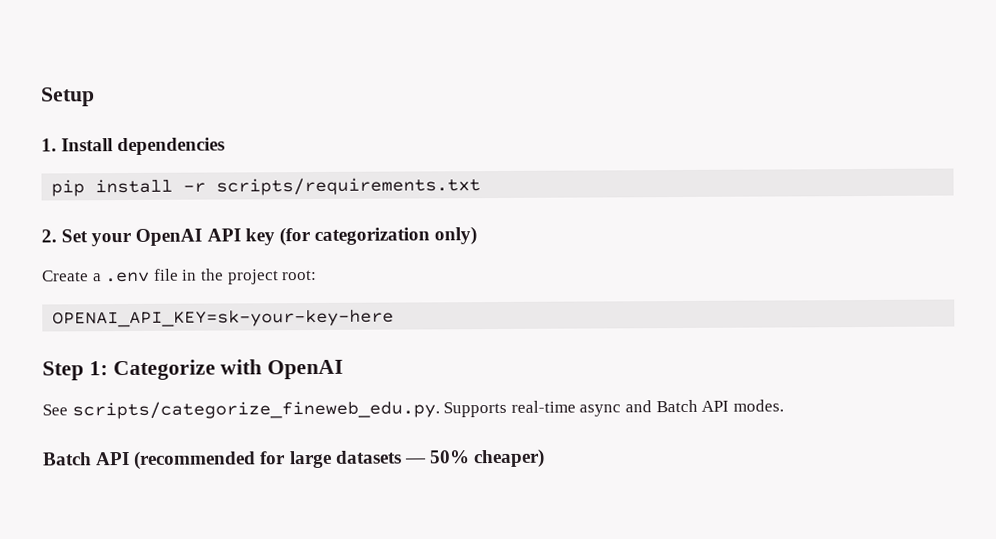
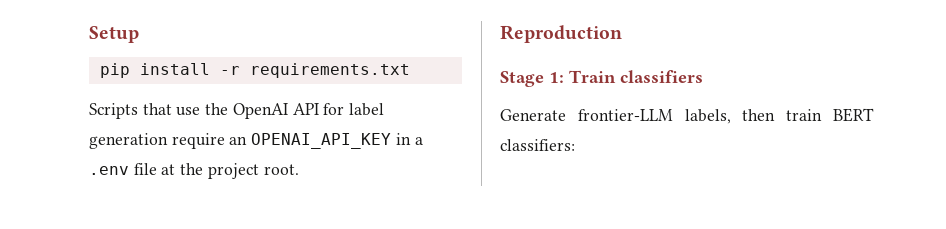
- 1. Install dependencies
- pip install -r scripts/requirements.txt
- 2. Set your OpenAI API key (for categorization only)
- Create a .env file in the project root:
- OPENAI_API_KEY=sk-your-key-here
- Step 1: Categorize with OpenAI
- See scripts/categorize_fineweb_edu.py. Supports real-time async and Batch API modes.
- Batch API (recommended for large datasets — 50% cheaper)
+ pip install -r requirements.txt
+ Scripts that use the OpenAI API for label generation require an OPENAI_API_KEY in a .env file at the project root.
+ Reproduction
+ Stage 1: Train classifiers
+ Generate frontier-LLM labels, then train BERT classifiers:

